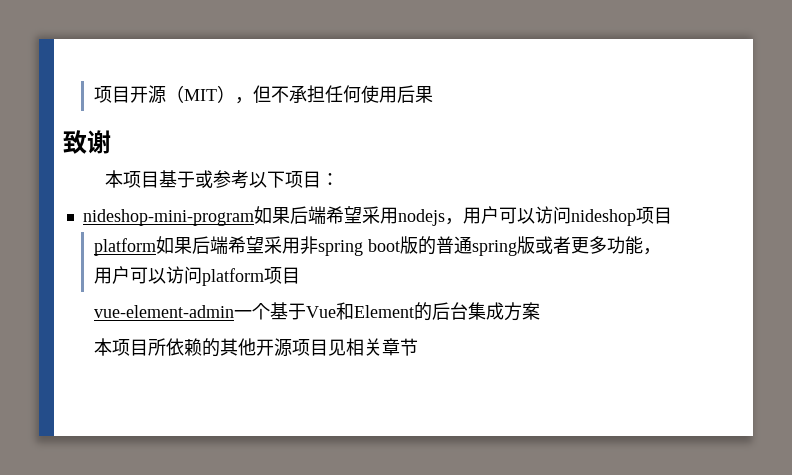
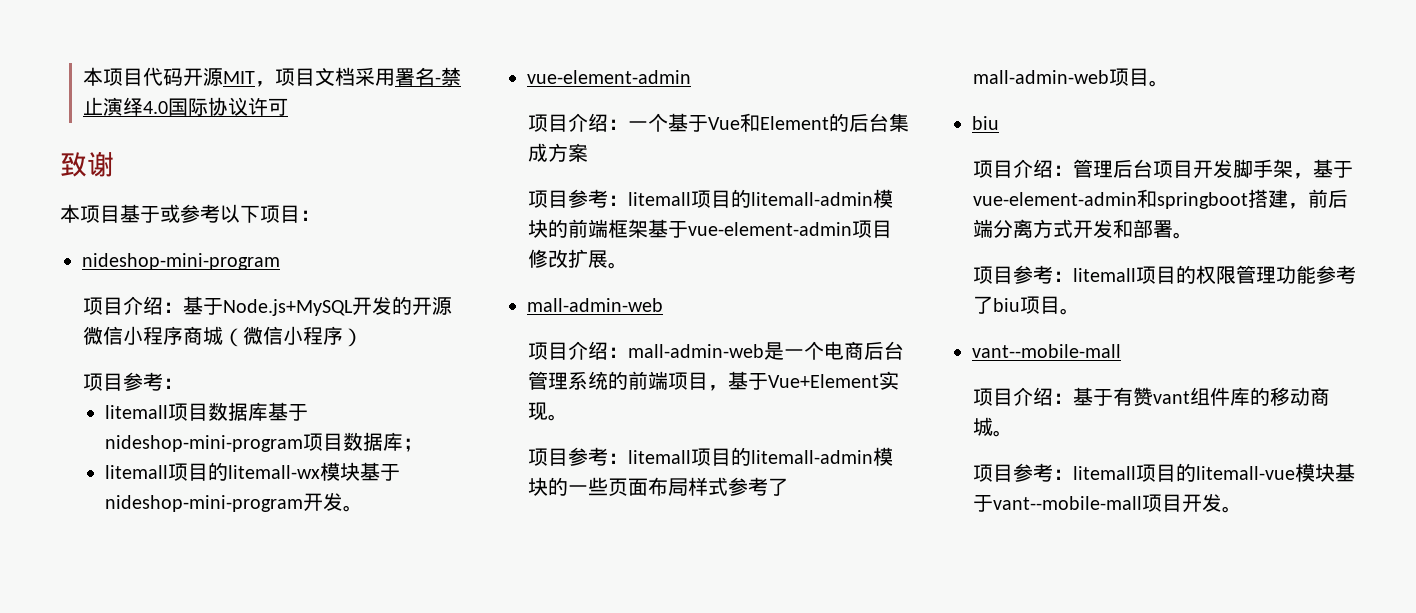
- 项目开源（MIT），但不承担任何使用后果
+ 本项目代码开源MIT，项目文档采用署名-禁止演绎4.0国际协议许可
  本项目基于或参考以下项目：
- nideshop-mini-program如果后端希望采用nodejs，用户可以访问nideshop项目
- platform如果后端希望采用非spring boot版的普通spring版或者更多功能，用户可以访问platform项目
- vue-element-admin一个基于Vue和Element的后台集成方案
+ nideshop-mini-program
+ 项目介绍：基于Node.js+MySQL开发的开源微信小程序商城（微信小程序）
+ 项目参考：
+ litemall项目数据库基于nideshop-mini-program项目数据库；
+ litemall项目的litemall-wx模块基于nideshop-mini-program开发。
+ vue-element-admin
+ 项目介绍：一个基于Vue和Element的后台集成方案
- 本项目所依赖的其他开源项目见相关章节
+ 项目参考：litemall项目的litemall-admin模块的前端框架基于vue-element-admin项目修改扩展。
+ mall-admin-web
+ 项目介绍：mall-admin-web是一个电商后台管理系统的前端项目，基于Vue+Element实现。
+ 项目参考：litemall项目的litemall-admin模块的一些页面布局样式参考了mall-admin-web项目。
+ biu
+ 项目介绍：管理后台项目开发脚手架，基于vue-element-admin和springboot搭建，前后端分离方式开发和部署。
+ 项目参考：litemall项目的权限管理功能参考了biu项目。
+ vant--mobile-mall
+ 项目介绍：基于有赞vant组件库的移动商城。
+ 项目参考：litemall项目的litemall-vue模块基于vant--mobile-mall项目开发。

